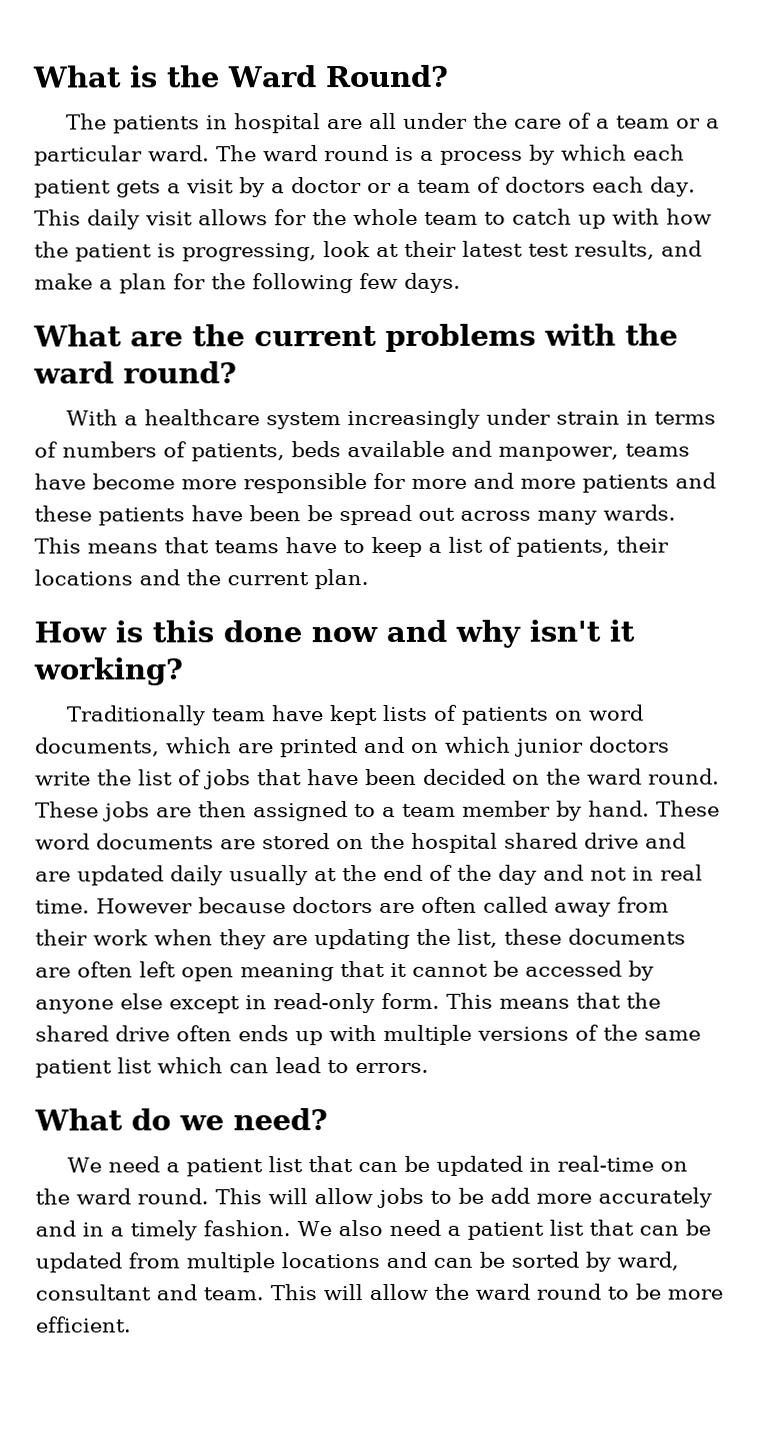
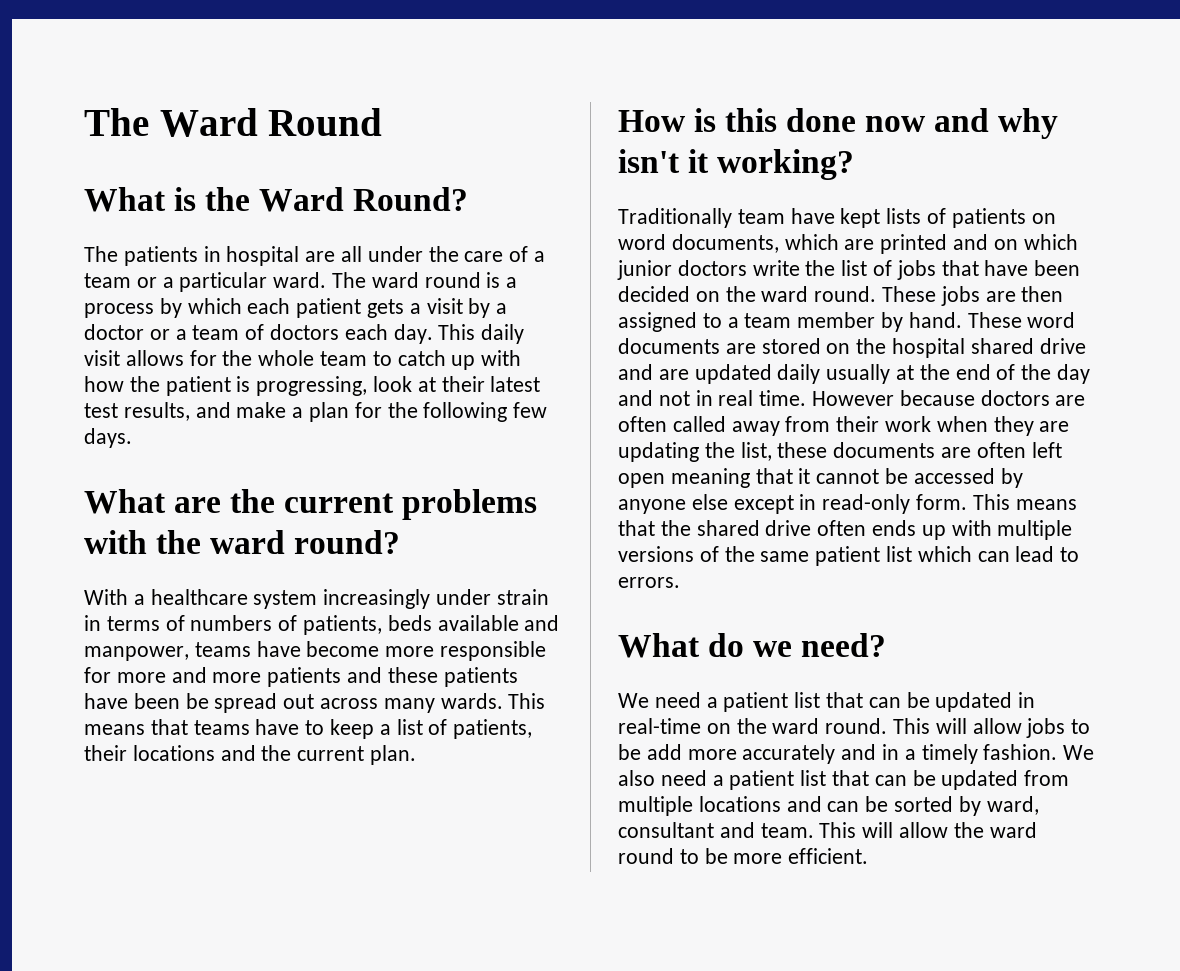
+ The Ward Round

